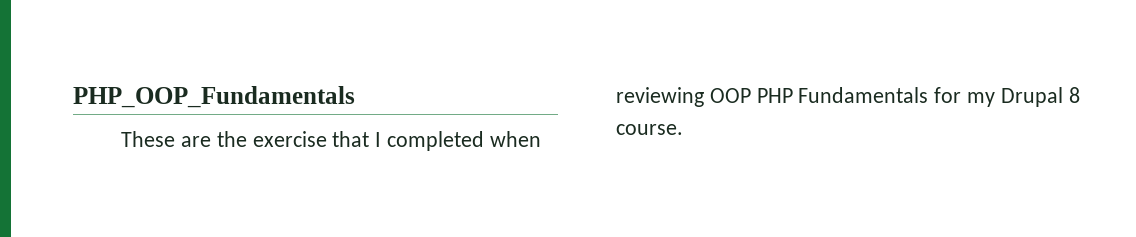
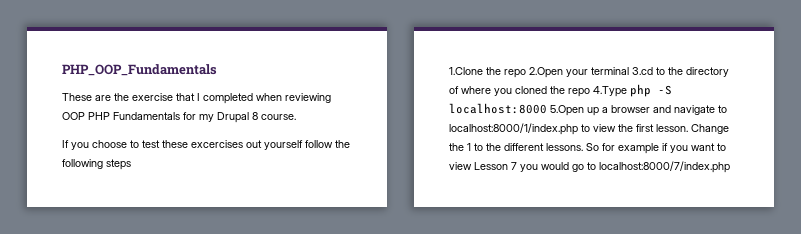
+ If you choose to test these excercises out yourself follow the following steps
+ 1.Clone the repo 2.Open your terminal 3.cd to the directory of where you cloned the repo 4.Type php -S localhost:8000 5.Open up a browser and navigate to localhost:8000/1/index.php to view the first lesson. Change the 1 to the different lessons. So for example if you want to view Lesson 7 you would go to localhost:8000/7/index.php

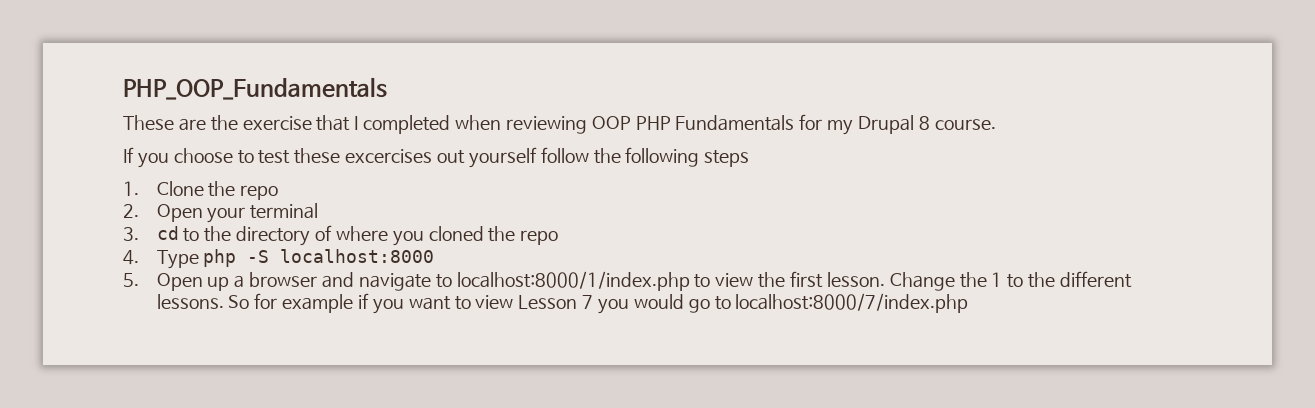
- 1.Clone the repo 2.Open your terminal 3.cd to the directory of where you cloned the repo 4.Type php -S localhost:8000 5.Open up a browser and navigate to localhost:8000/1/index.php to view the first lesson.
+ 1. Clone the repo
+ 2. Open your terminal
+ 3. cd to the directory of where you cloned the repo
+ 4. Type php -S localhost:8000
+ 5. Open up a browser and navigate to localhost:8000/1/index.php to view the first lesson.

